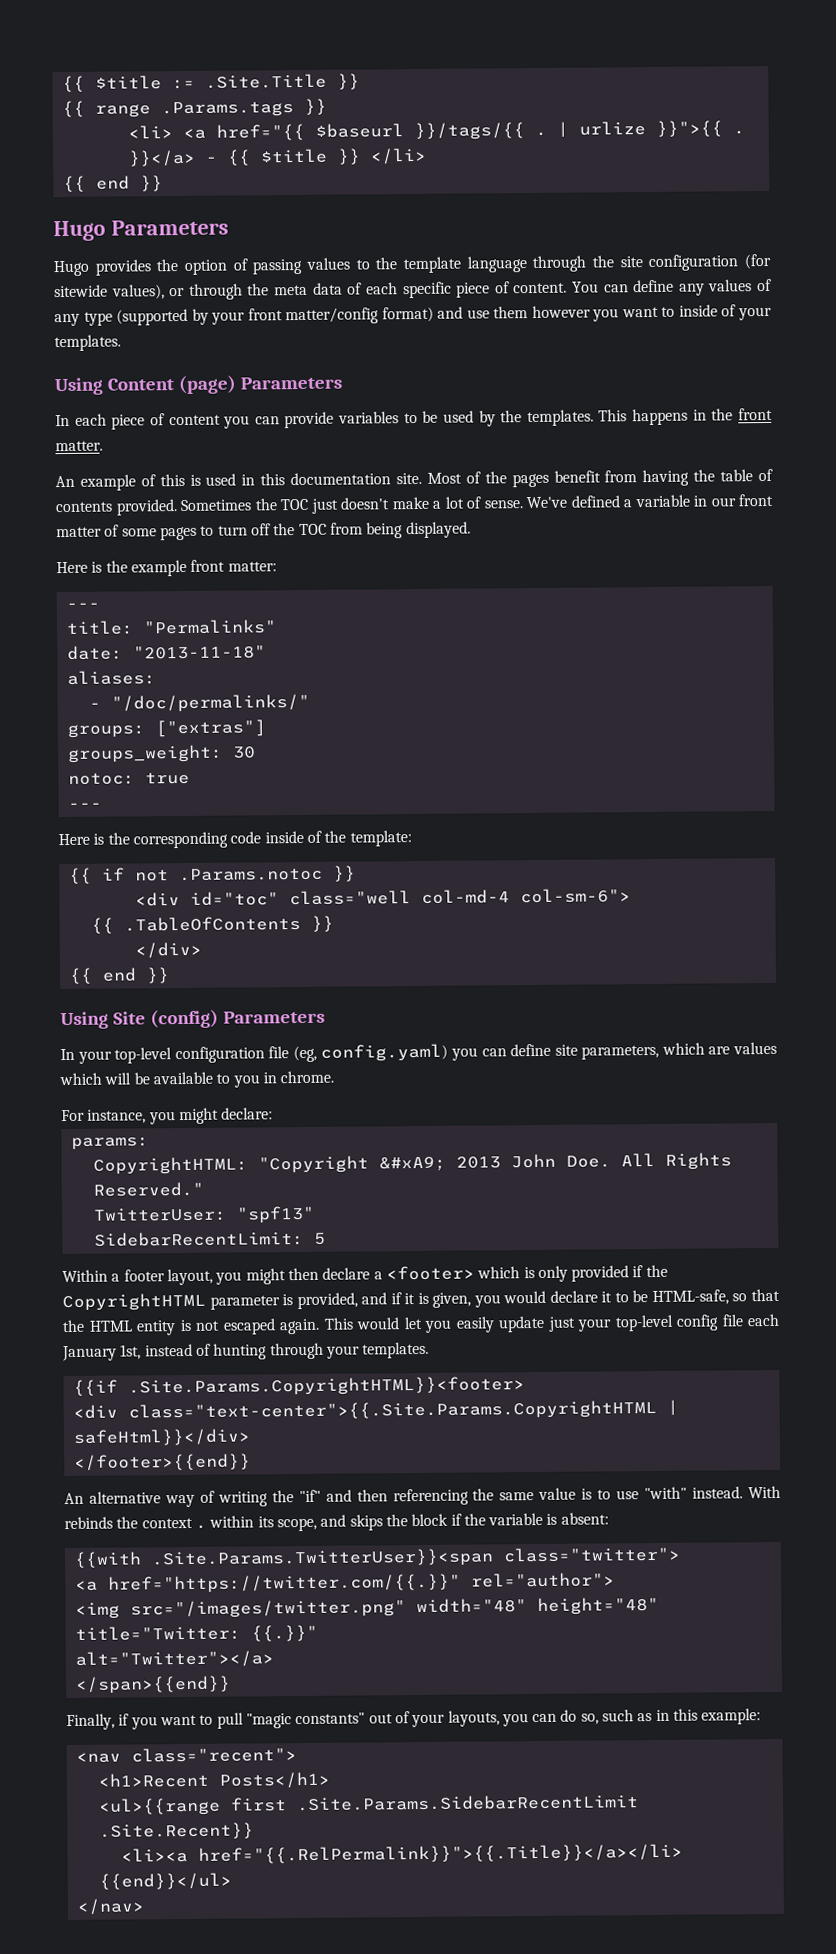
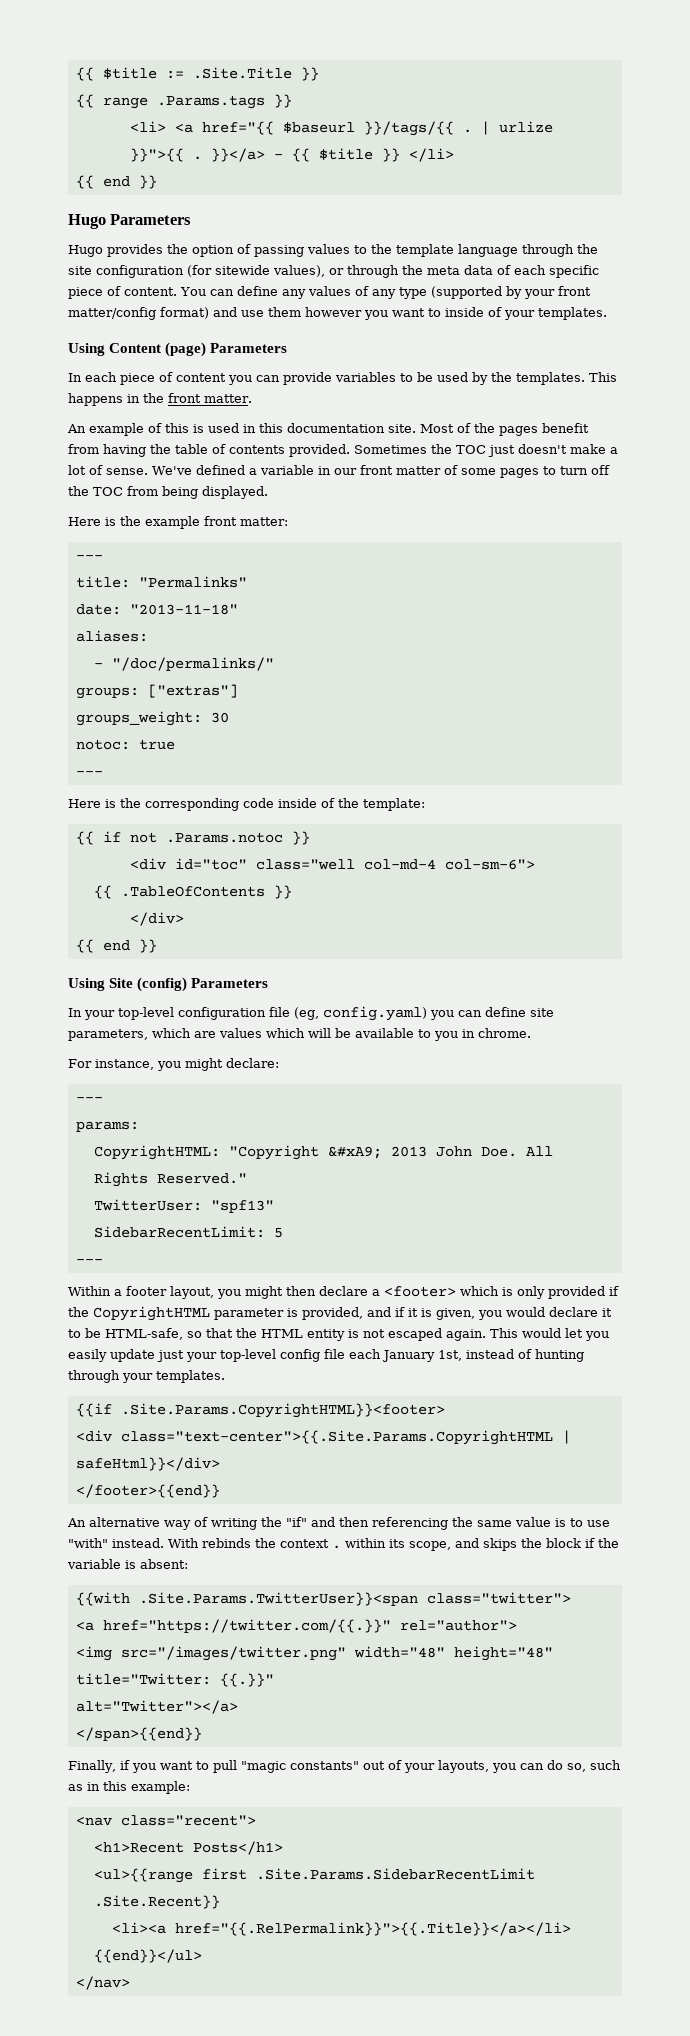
  For instance, you might declare:
+ ---
  SidebarRecentLimit: 5
+ ---

